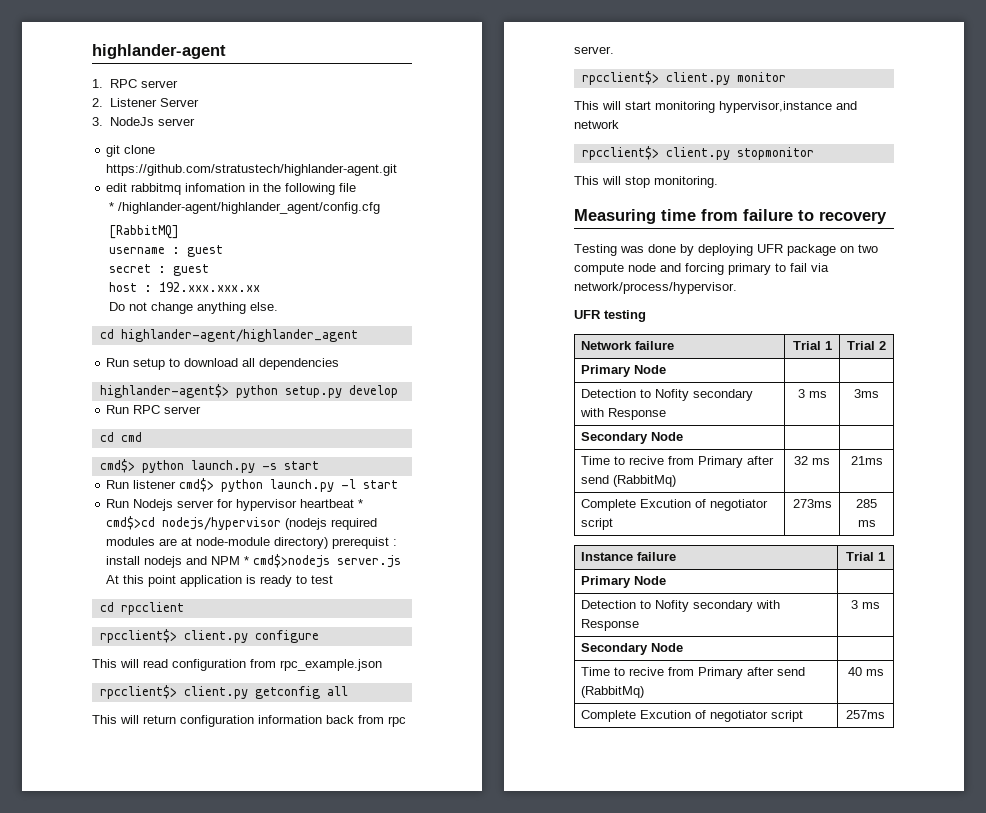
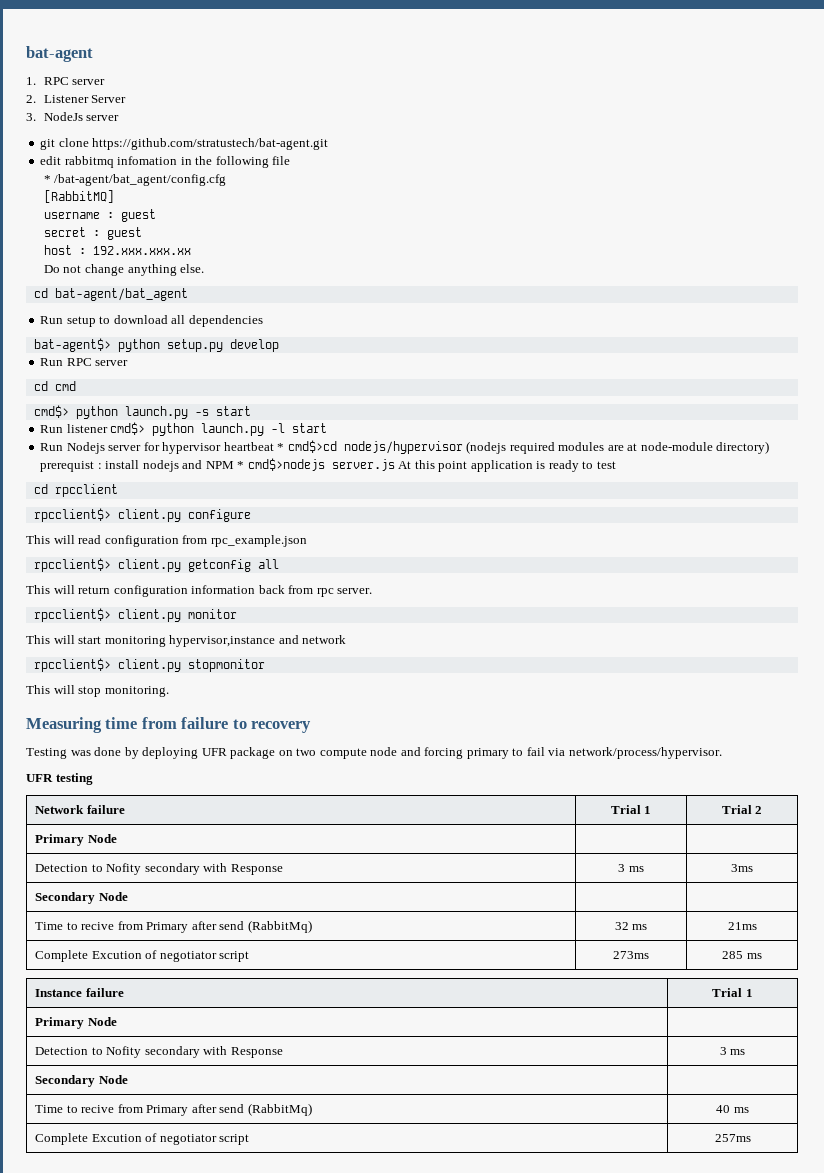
- highlander-agent
+ bat-agent
- git clone https://github.com/stratustech/highlander-agent.git
+ git clone https://github.com/stratustech/bat-agent.git
- * /highlander-agent/highlander_agent/config.cfg
+ * /bat-agent/bat_agent/config.cfg
- cd highlander-agent/highlander_agent
+ cd bat-agent/bat_agent
- highlander-agent$> python setup.py develop
+ bat-agent$> python setup.py develop

